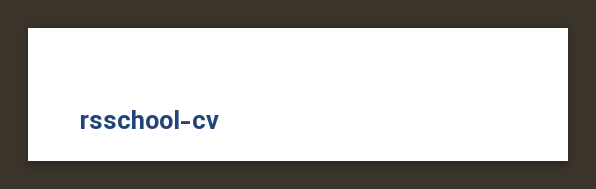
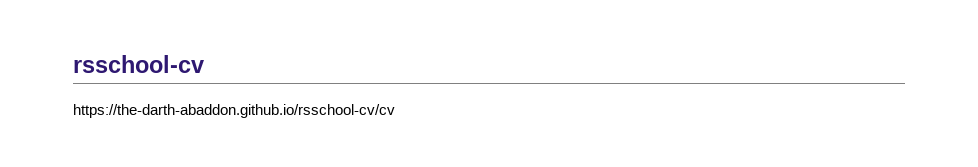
+ https://the-darth-abaddon.github.io/rsschool-cv/cv

